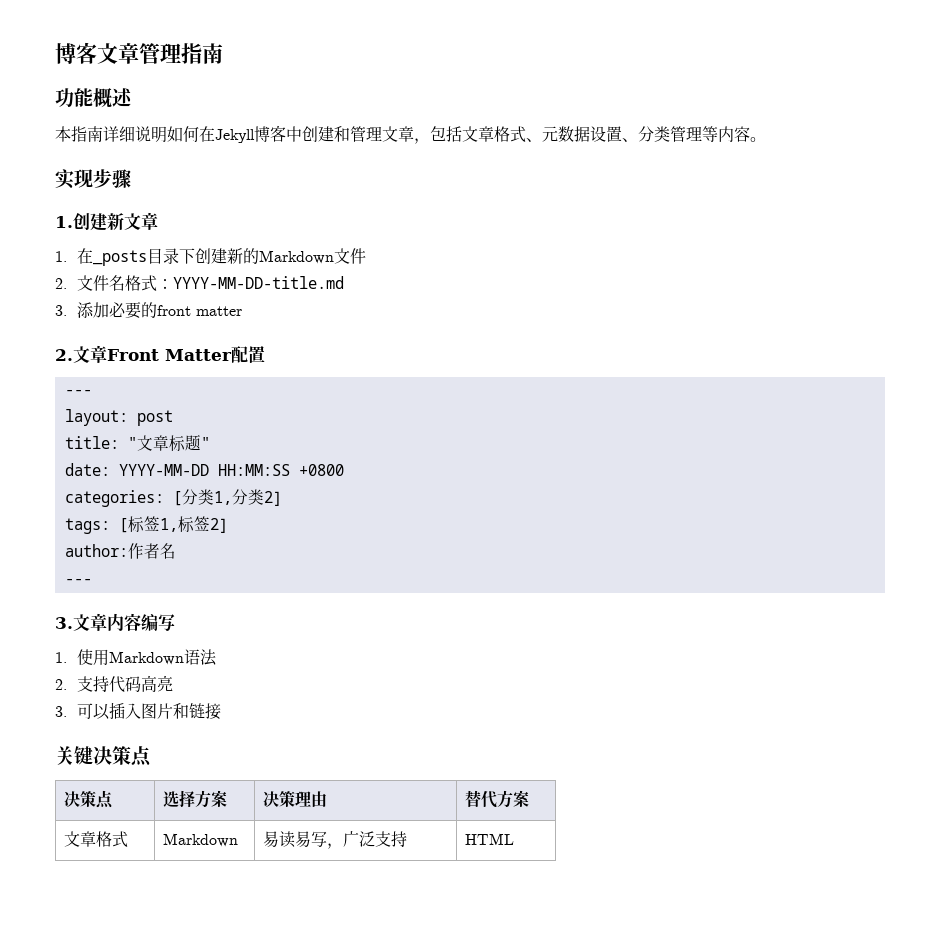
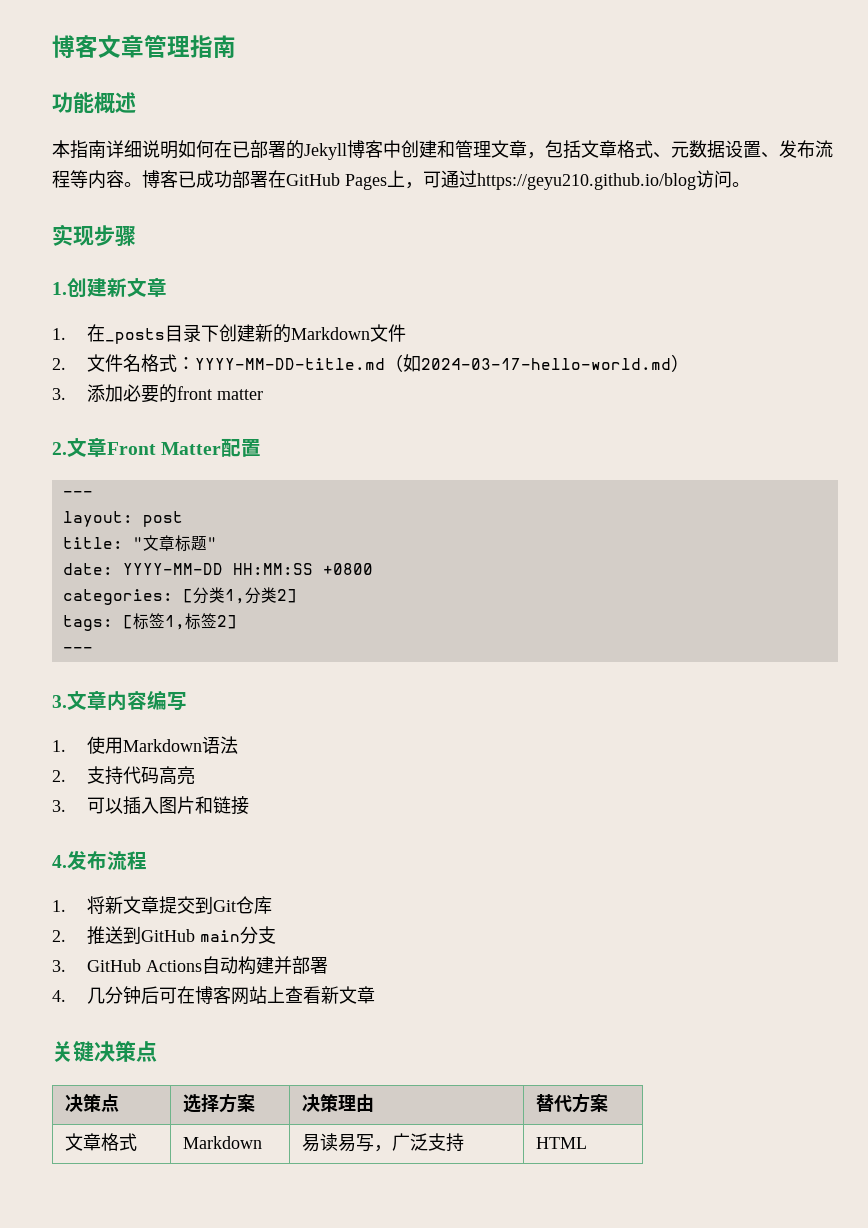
- 本指南详细说明如何在Jekyll博客中创建和管理文章，包括文章格式、元数据设置、分类管理等内容。
+ 本指南详细说明如何在已部署的Jekyll博客中创建和管理文章，包括文章格式、元数据设置、发布流程等内容。博客已成功部署在GitHub Pages上，可通过https://geyu210.github.io/blog访问。
- 2.文件名格式：YYYY-MM-DD-title.md
+ 2.文件名格式：YYYY-MM-DD-title.md（如2024-03-17-hello-world.md）
- author:作者名
+ 4.发布流程
+ 1.将新文章提交到Git仓库
+ 2.推送到GitHub main分支
+ 3. GitHub Actions自动构建并部署
+ 4.几分钟后可在博客网站上查看新文章

